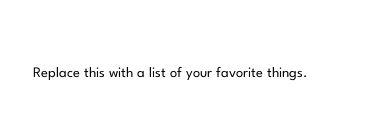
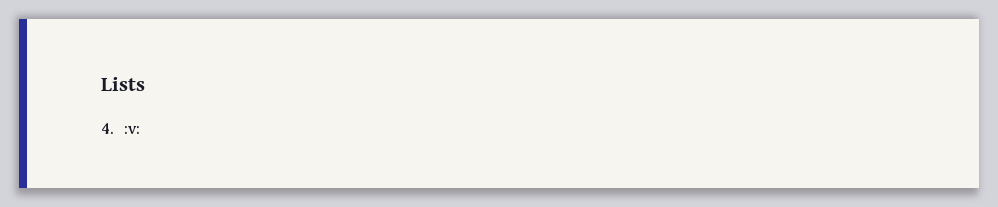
- Replace this with a list of your favorite things.
+ Lists
+ 4. :v:

